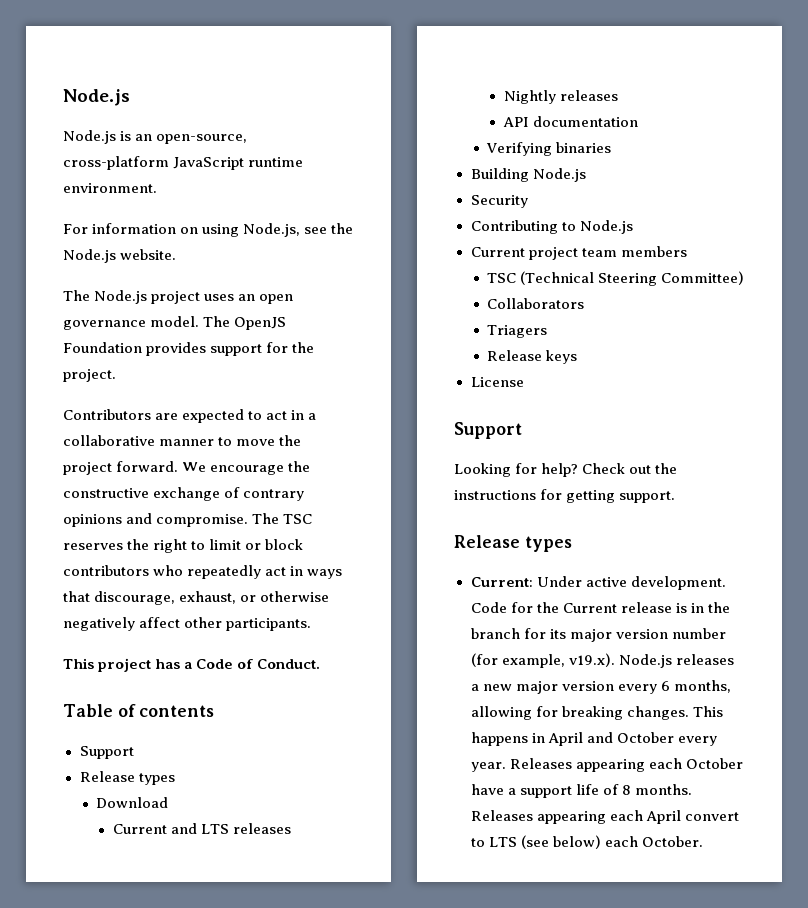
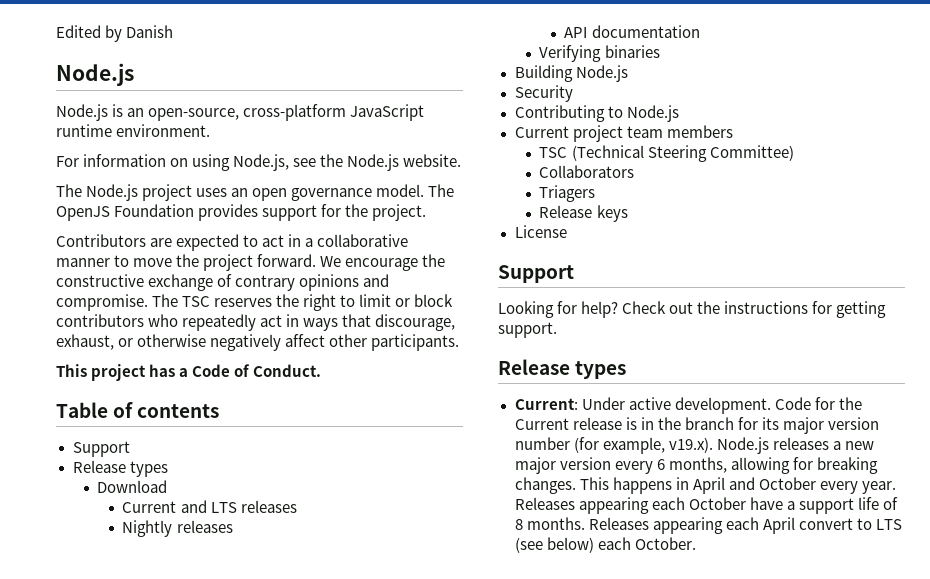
+ Edited by Danish

